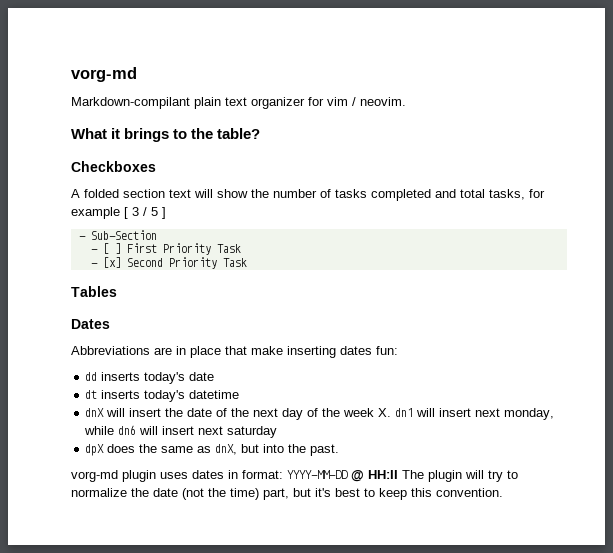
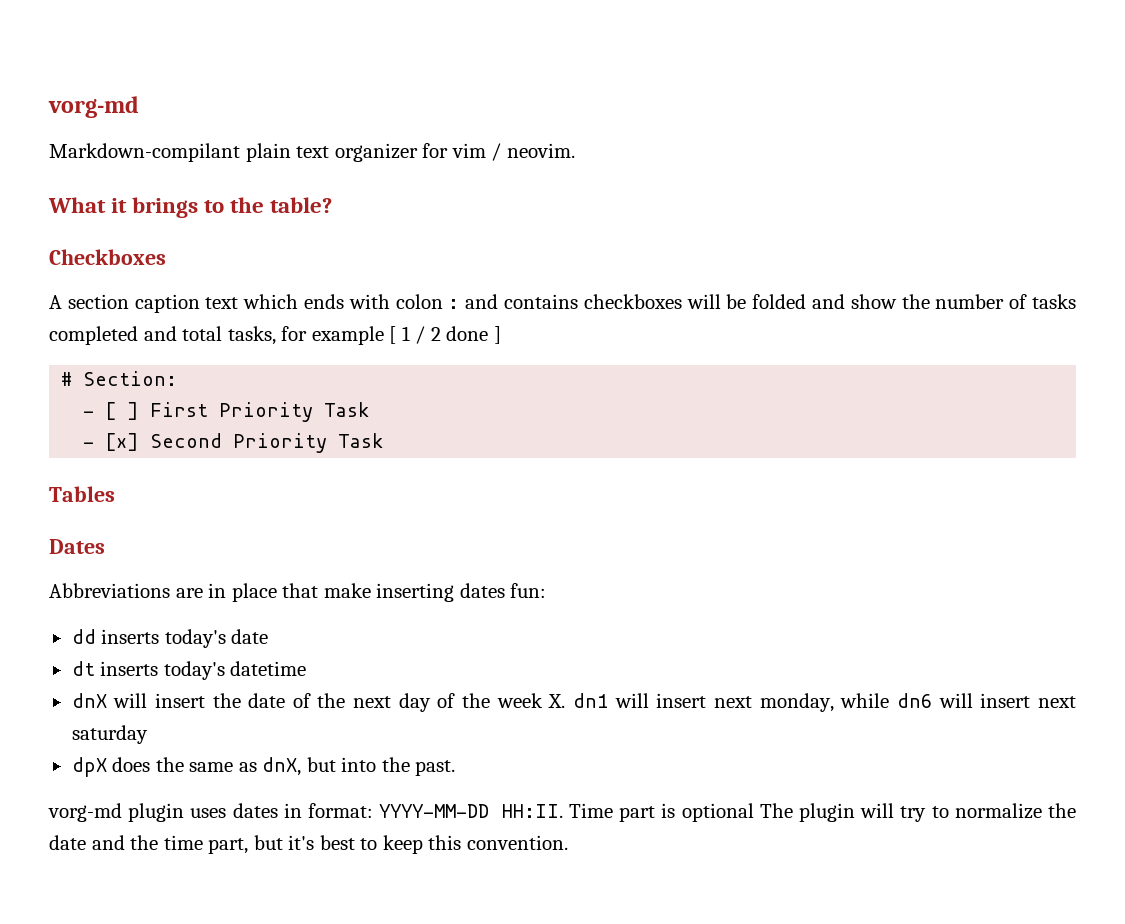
- A folded section text will show the number of tasks completed and total tasks, for example [ 3 / 5 ]
+ A section caption text which ends with colon : and contains checkboxes will be folded and show the number of tasks completed and total tasks, for example [ 1 / 2 done ]
- - Sub-Section
+ # Section:
- vorg-md plugin uses dates in format: YYYY-MM-DD @ HH:II The plugin will try to normalize the date (not the time) part, but it's best to keep this convention.
+ vorg-md plugin uses dates in format: YYYY-MM-DD HH:II. Time part is optional The plugin will try to normalize the date and the time part, but it's best to keep this convention.

